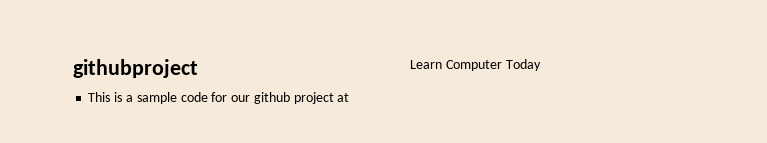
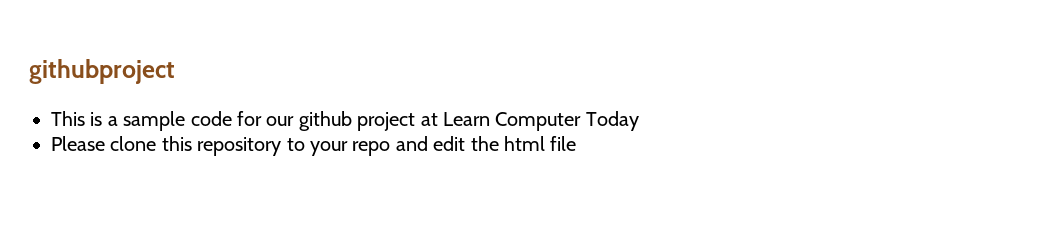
+ Please clone this repository to your repo and edit the html file

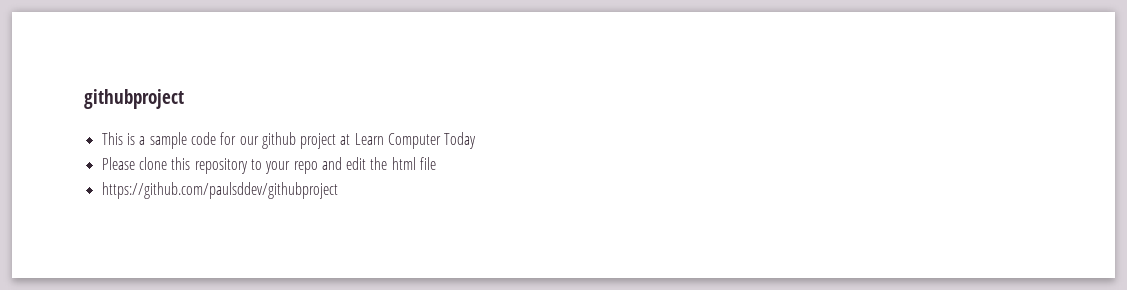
+ https://github.com/paulsddev/githubproject

